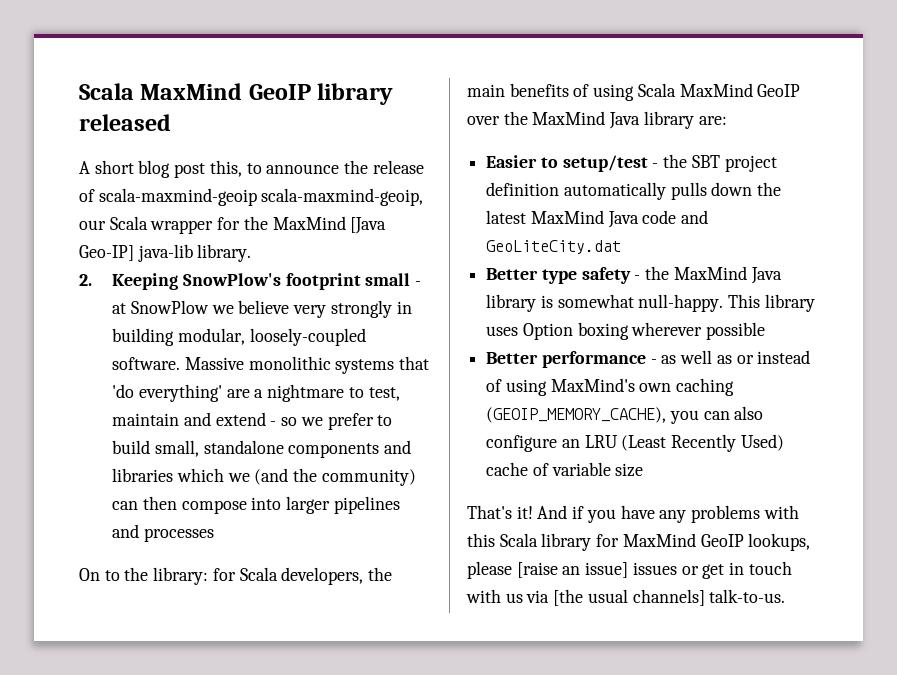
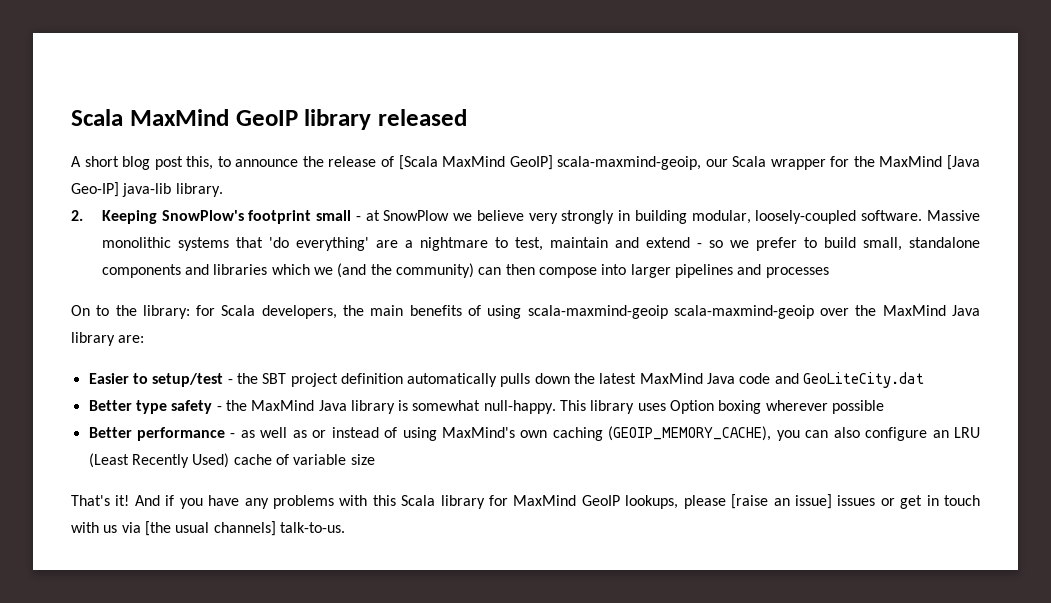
- A short blog post this, to announce the release of scala-maxmind-geoip scala-maxmind-geoip, our Scala wrapper for the MaxMind [Java Geo-IP] java-lib library.
+ A short blog post this, to announce the release of [Scala MaxMind GeoIP] scala-maxmind-geoip, our Scala wrapper for the MaxMind [Java Geo-IP] java-lib library.
- On to the library: for Scala developers, the main benefits of using Scala MaxMind GeoIP over the MaxMind Java library are:
+ On to the library: for Scala developers, the main benefits of using scala-maxmind-geoip scala-maxmind-geoip over the MaxMind Java library are:

